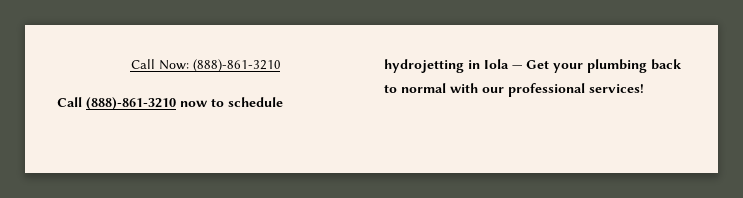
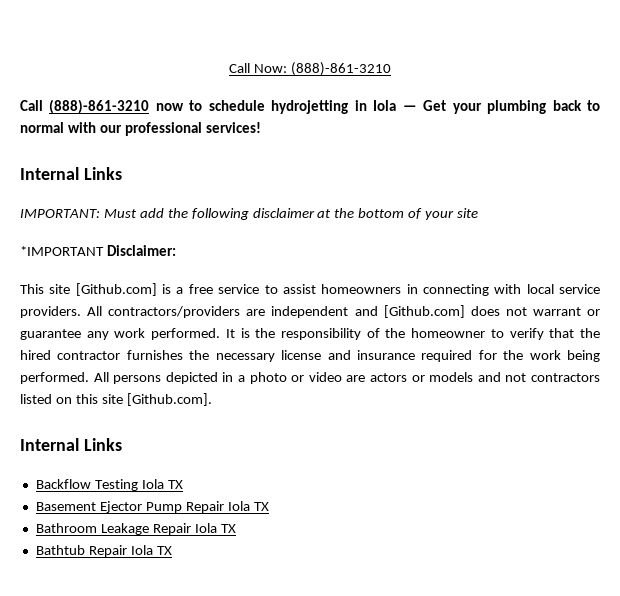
  Call (888)-861-3210 now to schedule hydrojetting in Iola — Get your plumbing back to normal with our professional services!
+ Internal Links
+ IMPORTANT: Must add the following disclaimer at the bottom of your site
+ *IMPORTANT Disclaimer:
+ This site [Github.com] is a free service to assist homeowners in connecting with local service providers. All contractors/providers are independent and [Github.com] does not warrant or guarantee any work performed. It is the responsibility of the homeowner to verify that the hired contractor furnishes the necessary license and insurance required for the work being performed. All persons depicted in a photo or video are actors or models and not contractors listed on this site [Github.com].
+ Internal Links
+ Backflow Testing Iola TX
+ Basement Ejector Pump Repair Iola TX
+ Bathroom Leakage Repair Iola TX
+ Bathtub Repair Iola TX

